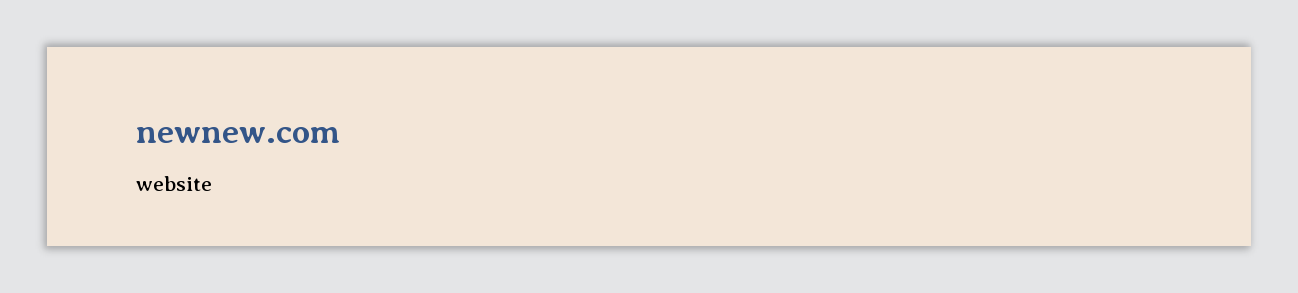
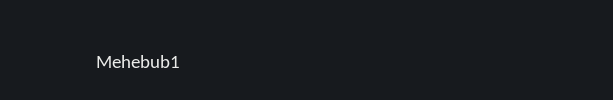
- newnew.com
- website
+ Mehebub1

